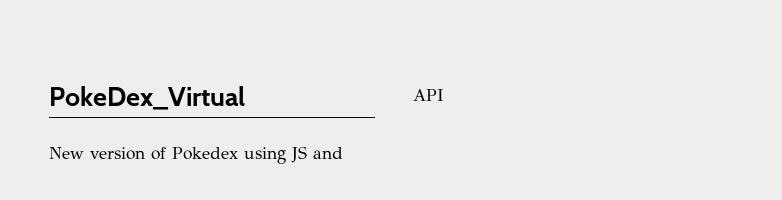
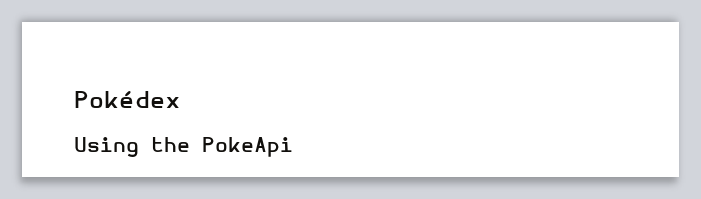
- PokeDex_Virtual
- New version of Pokedex using JS and API
+ Pokédex
+ Using the PokeApi

